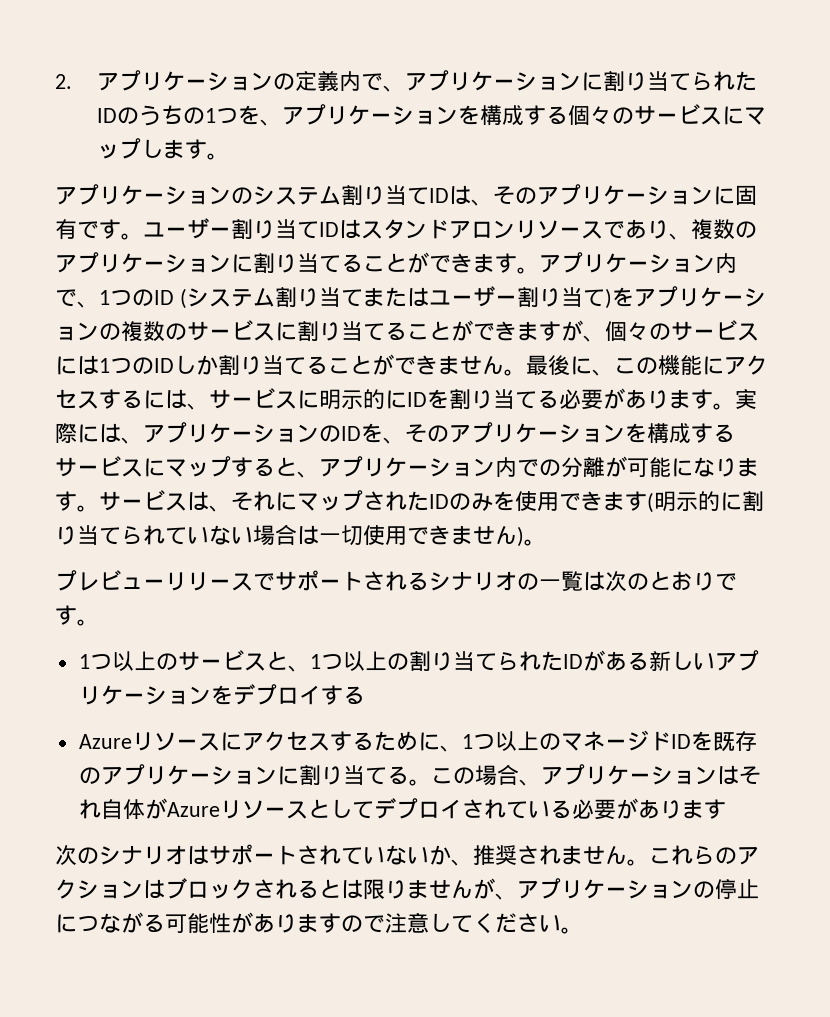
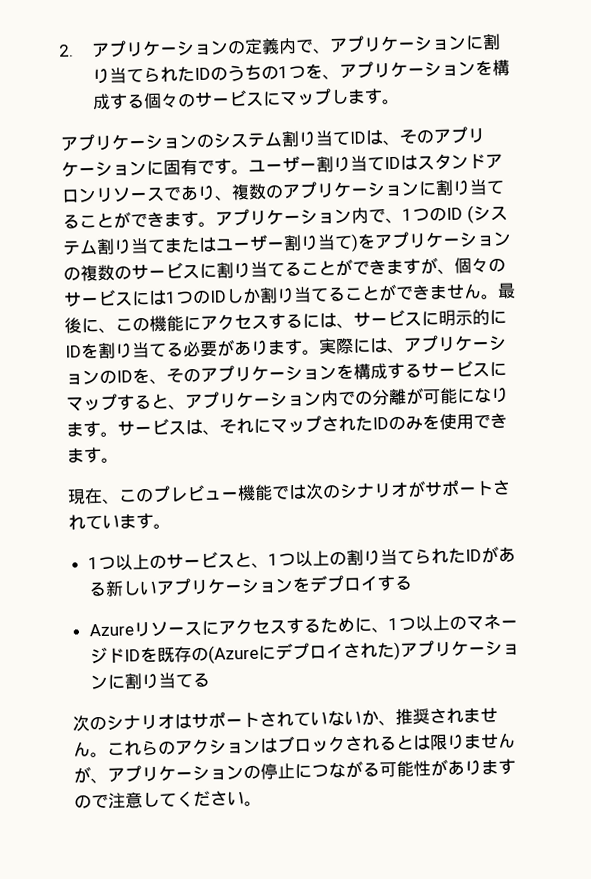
- サービスは、それにマップされたIDのみを使用できます(明示的に割り当てられていない場合は一切使用できません)。
- プレビューリリースでサポートされるシナリオの一覧は次のとおりです。
+ サービスは、それにマップされたIDのみを使用できます。
+ 現在、このプレビュー機能では次のシナリオがサポートされています。
- Azureリソースにアクセスするために、1つ以上のマネージドIDを既存のアプリケーションに割り当てる。この場合、アプリケーションはそれ自体がAzureリソースとしてデプロイされている必要があります
+ Azureリソースにアクセスするために、1つ以上のマネージドIDを既存の(Azureにデプロイされた)アプリケーションに割り当てる

